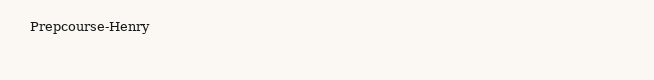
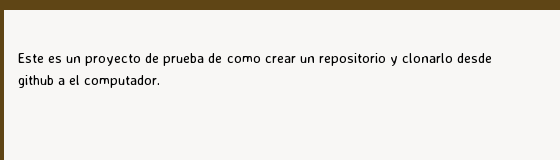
- Prepcourse-Henry
+ Este es un proyecto de prueba de como crear un repositorio y clonarlo desde github a el computador.

